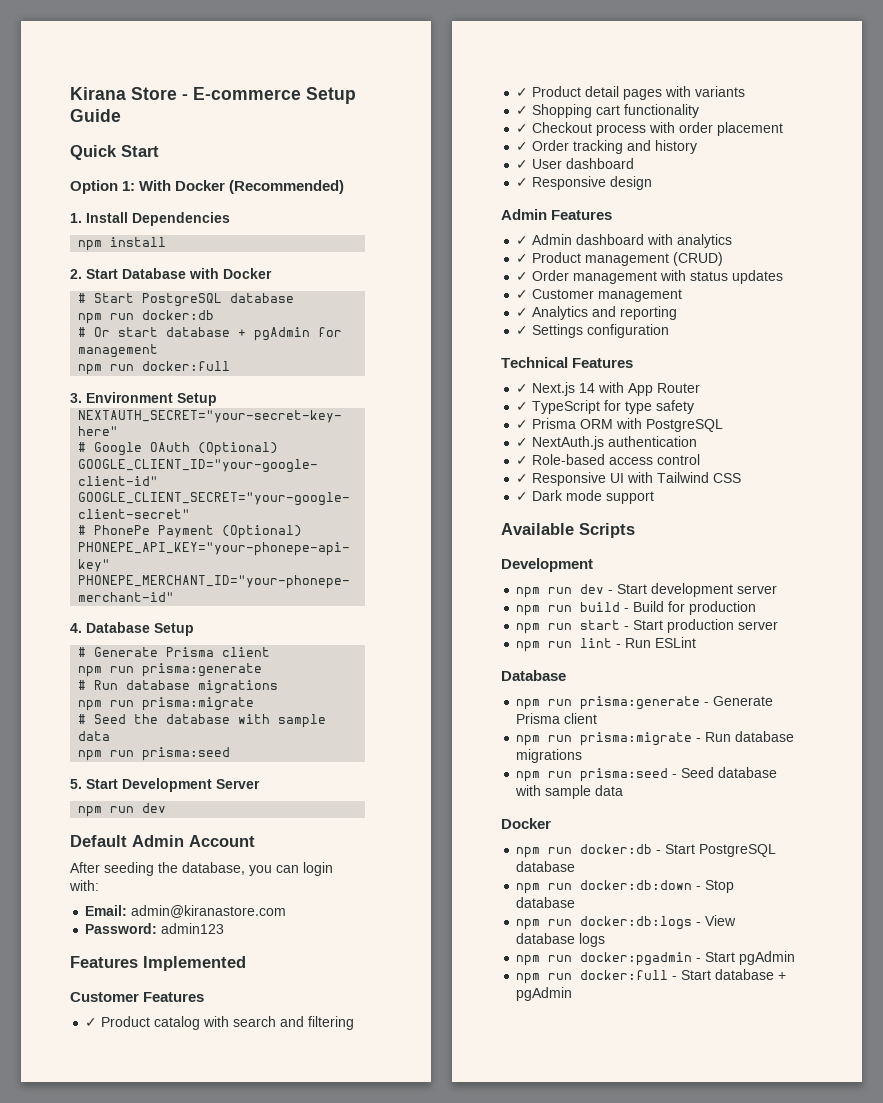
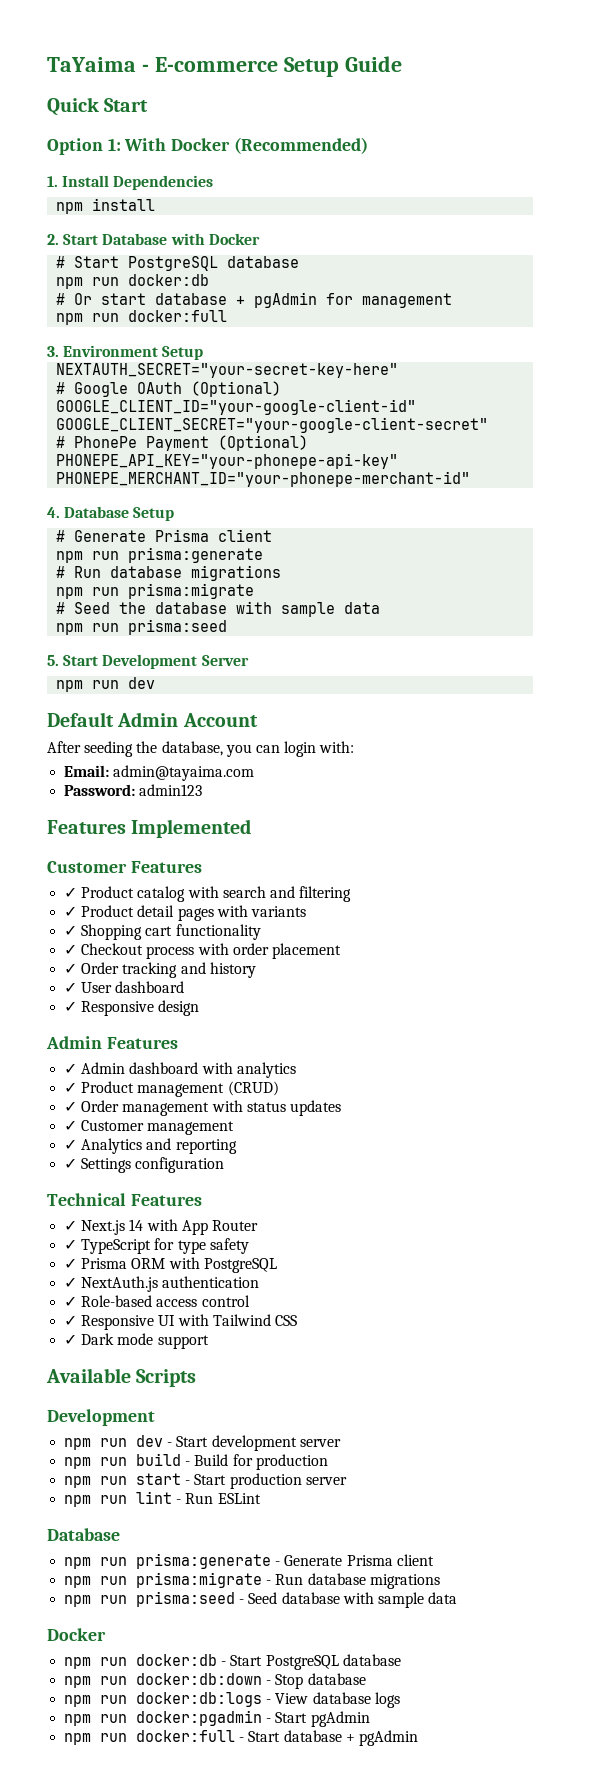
- Kirana Store - E-commerce Setup Guide
+ TaYaima - E-commerce Setup Guide
- Email: admin@kiranastore.com
+ Email: admin@tayaima.com

